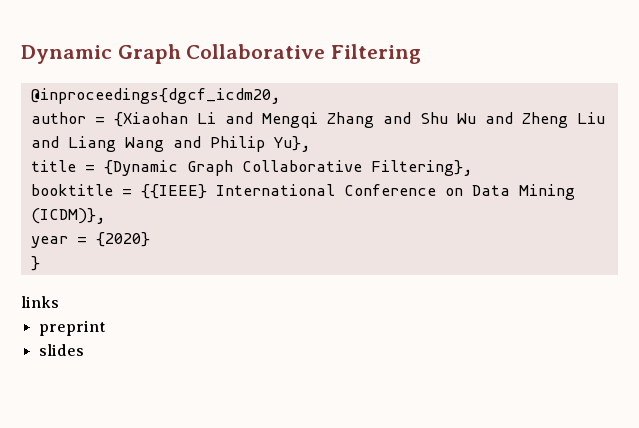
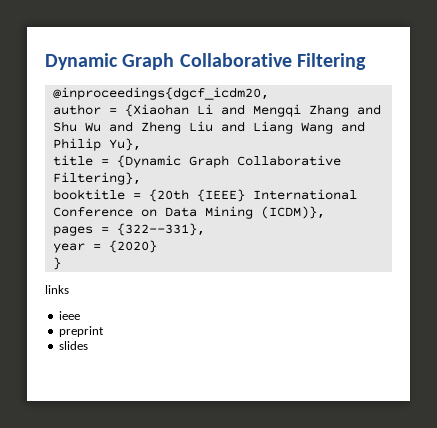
- booktitle = {{IEEE} International Conference on Data Mining (ICDM)},
+ booktitle = {20th {IEEE} International Conference on Data Mining (ICDM)},
+ pages = {322--331},
+ ieee

